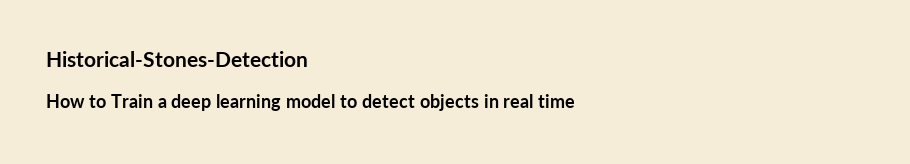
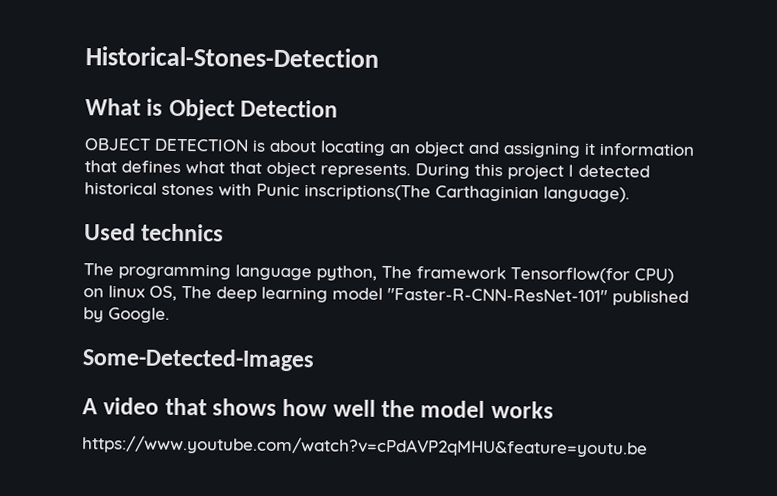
- How to Train a deep learning model to detect objects in real time
+ What is Object Detection
+ OBJECT DETECTION is about locating an object and assigning it information that defines what that object represents. During this project I detected historical stones with Punic inscriptions(The Carthaginian language).
+ Used technics
+ The programming language python, The framework Tensorflow(for CPU) on linux OS, The deep learning model "Faster-R-CNN-ResNet-101" published by Google.
+ Some-Detected-Images
+ A video that shows how well the model works
+ https://www.youtube.com/watch?v=cPdAVP2qMHU&feature=youtu.be

